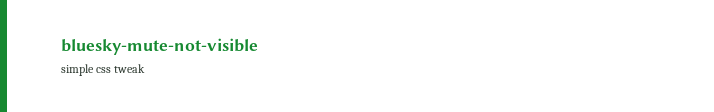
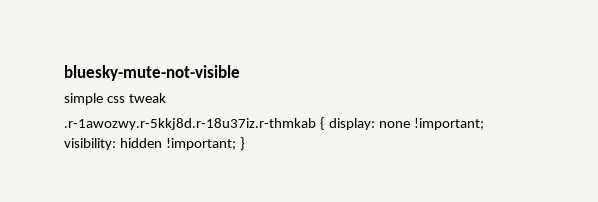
+ .r-1awozwy.r-5kkj8d.r-18u37iz.r-thmkab { display: none !important; visibility: hidden !important; }

